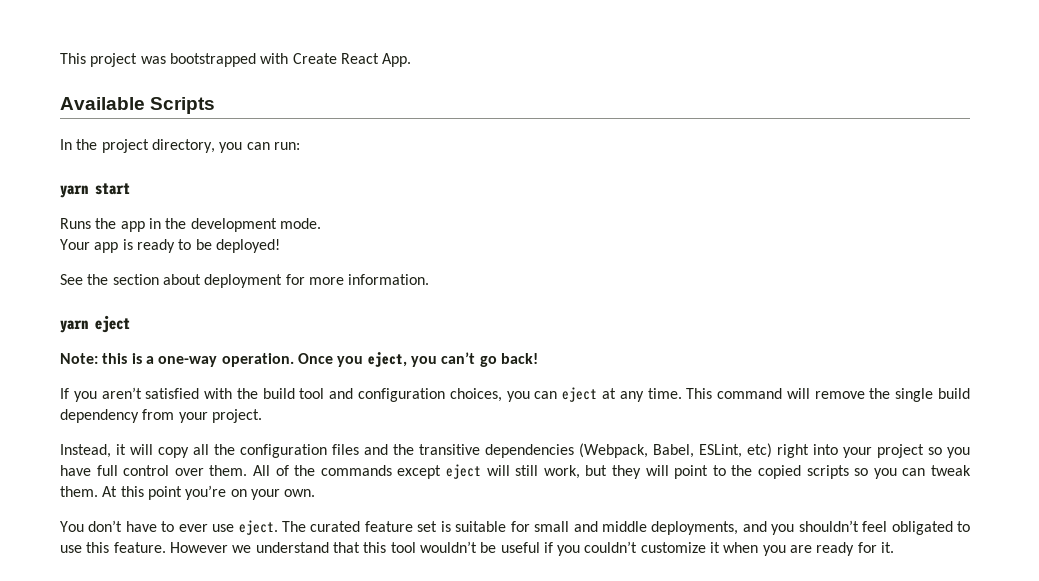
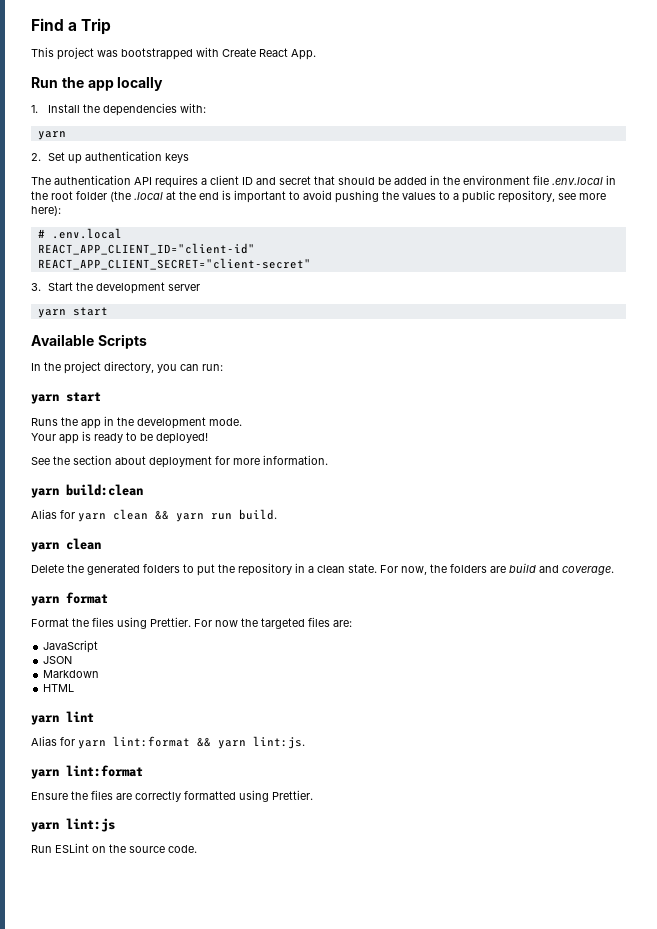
+ Find a Trip
+ Run the app locally
+ 1. Install the dependencies with:
+ yarn
+ 2. Set up authentication keys
+ The authentication API requires a client ID and secret that should be added in the environment file .env.local in the root folder (the .local at the end is important to avoid pushing the values to a public repository, see more here):
+ # .env.local
+ REACT_APP_CLIENT_ID="client-id"
+ REACT_APP_CLIENT_SECRET="client-secret"
+ 3. Start the development server
+ yarn start
- yarn eject
- Note: this is a one-way operation. Once you eject, you can’t go back!
- If you aren’t satisfied with the build tool and configuration choices, you can eject at any time. This command will remove the single build dependency from your project.
- Instead, it will copy all the configuration files and the transitive dependencies (Webpack, Babel, ESLint, etc) right into your project so you have full control over them. All of the commands except eject will still work, but they will point to the copied scripts so you can tweak them. At this point you’re on your own.
- You don’t have to ever use eject. The curated feature set is suitable for small and middle deployments, and you shouldn’t feel obligated to use this feature. However we understand that this tool wouldn’t be useful if you couldn’t customize it when you are ready for it.
+ yarn build:clean
+ Alias for yarn clean && yarn run build.
+ yarn clean
+ Delete the generated folders to put the repository in a clean state. For now, the folders are build and coverage.
+ yarn format
+ Format the files using Prettier. For now the targeted files are:
+ JavaScript
+ JSON
+ Markdown
+ HTML
+ yarn lint
+ Alias for yarn lint:format && yarn lint:js.
+ yarn lint:format
+ Ensure the files are correctly formatted using Prettier.
+ yarn lint:js
+ Run ESLint on the source code.

